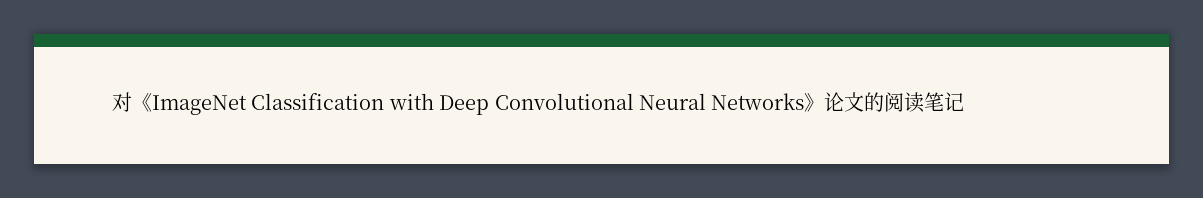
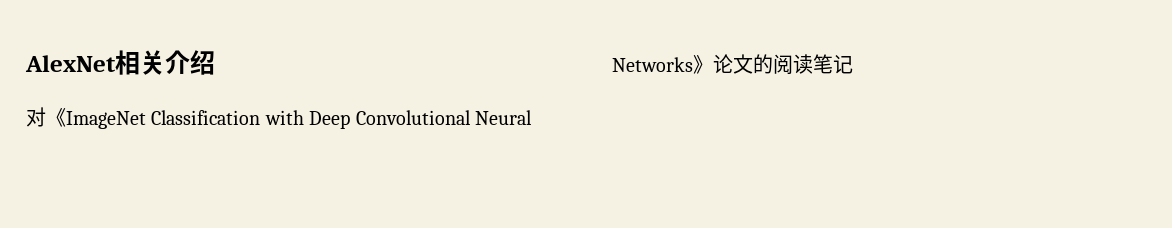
+ AlexNet相关介绍

